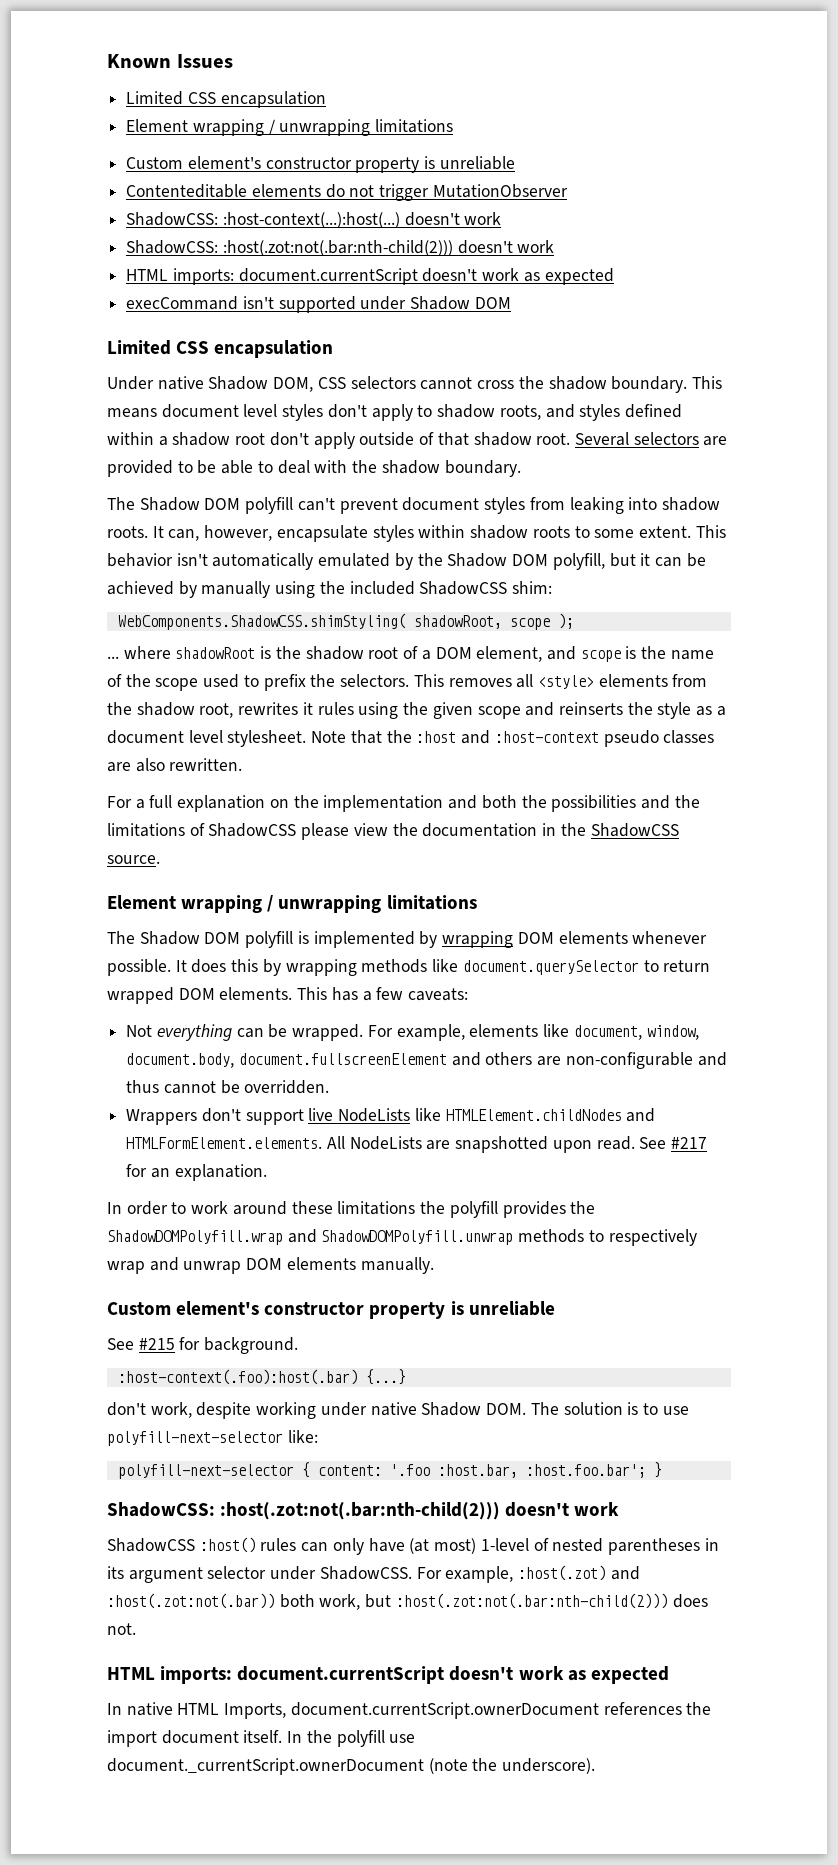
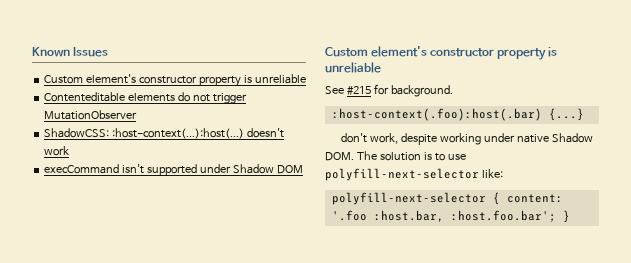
  Known Issues
- Limited CSS encapsulation
- Element wrapping / unwrapping limitations
  ShadowCSS: :host-context(...):host(...) doesn't work
- ShadowCSS: :host(.zot:not(.bar:nth-child(2))) doesn't work
- HTML imports: document.currentScript doesn't work as expected
  execCommand isn't supported under Shadow DOM
- Limited CSS encapsulation
- Under native Shadow DOM, CSS selectors cannot cross the shadow boundary. This means document level styles don't apply to shadow roots, and styles defined within a shadow root don't apply outside of that shadow root. Several selectors are provided to be able to deal with the shadow boundary.
- The Shadow DOM polyfill can't prevent document styles from leaking into shadow roots. It can, however, encapsulate styles within shadow roots to some extent. This behavior isn't automatically emulated by the Shadow DOM polyfill, but it can be achieved by manually using the included ShadowCSS shim:
- WebComponents.ShadowCSS.shimStyling( shadowRoot, scope );
- ... where shadowRoot is the shadow root of a DOM element, and scope is the name of the scope used to prefix the selectors. This removes all <style> elements from the shadow root, rewrites it rules using the given scope and reinserts the style as a document level stylesheet. Note that the :host and :host-context pseudo classes are also rewritten.
- For a full explanation on the implementation and both the possibilities and the limitations of ShadowCSS please view the documentation in the ShadowCSS source.
- Element wrapping / unwrapping limitations
- The Shadow DOM polyfill is implemented by wrapping DOM elements whenever possible. It does this by wrapping methods like document.querySelector to return wrapped DOM elements. This has a few caveats:
- Not everything can be wrapped. For example, elements like document, window, document.body, document.fullscreenElement and others are non-configurable and thus cannot be overridden.
- Wrappers don't support live NodeLists like HTMLElement.childNodes and HTMLFormElement.elements. All NodeLists are snapshotted upon read. See #217 for an explanation.
- In order to work around these limitations the polyfill provides the ShadowDOMPolyfill.wrap and ShadowDOMPolyfill.unwrap methods to respectively wrap and unwrap DOM elements manually.
  polyfill-next-selector { content: '.foo :host.bar, :host.foo.bar'; }
- ShadowCSS: :host(.zot:not(.bar:nth-child(2))) doesn't work
- ShadowCSS :host() rules can only have (at most) 1-level of nested parentheses in its argument selector under ShadowCSS. For example, :host(.zot) and :host(.zot:not(.bar)) both work, but :host(.zot:not(.bar:nth-child(2))) does not.
- HTML imports: document.currentScript doesn't work as expected
- In native HTML Imports, document.currentScript.ownerDocument references the import document itself. In the polyfill use document._currentScript.ownerDocument (note the underscore).

